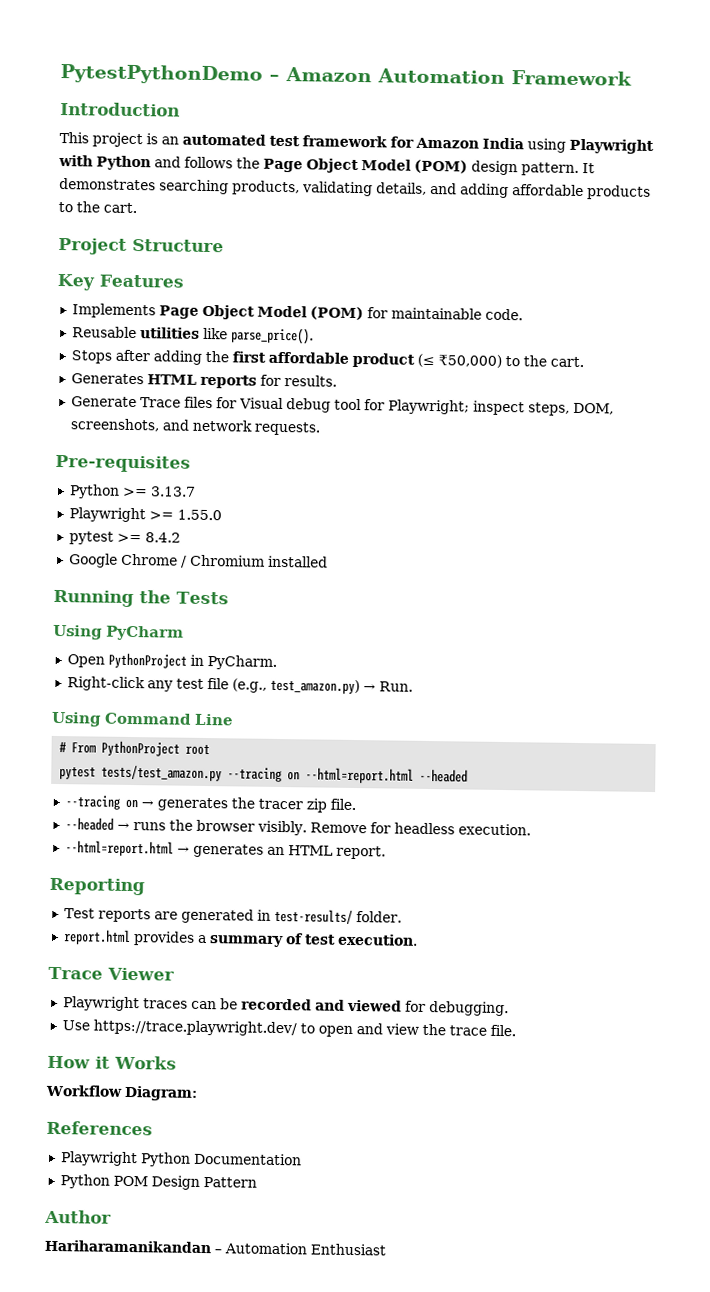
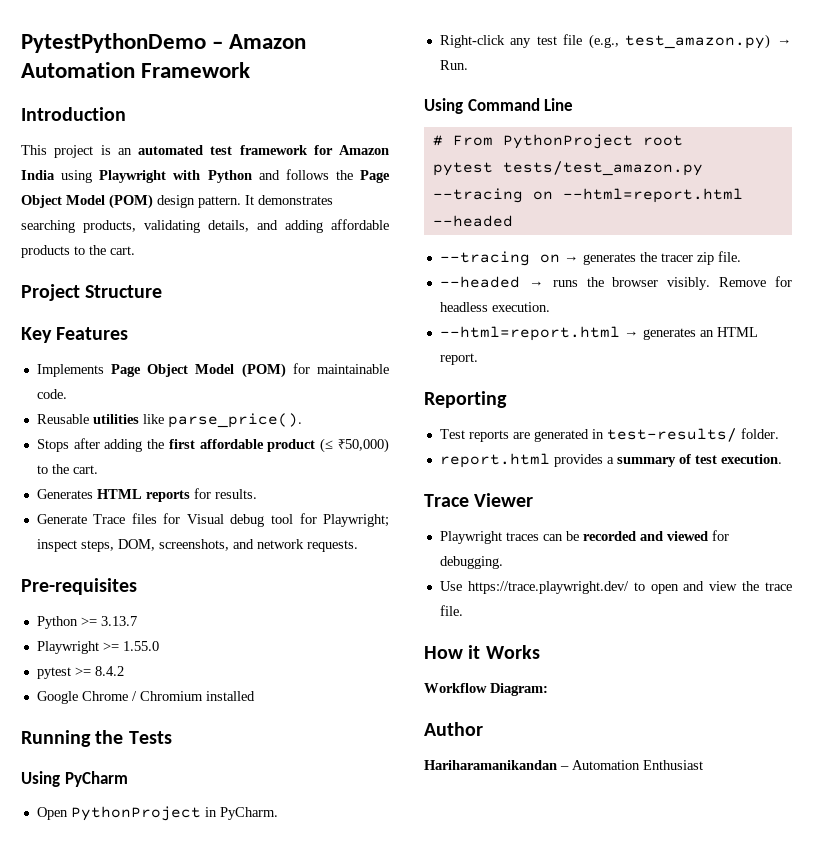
- References
- Playwright Python Documentation
- Python POM Design Pattern

